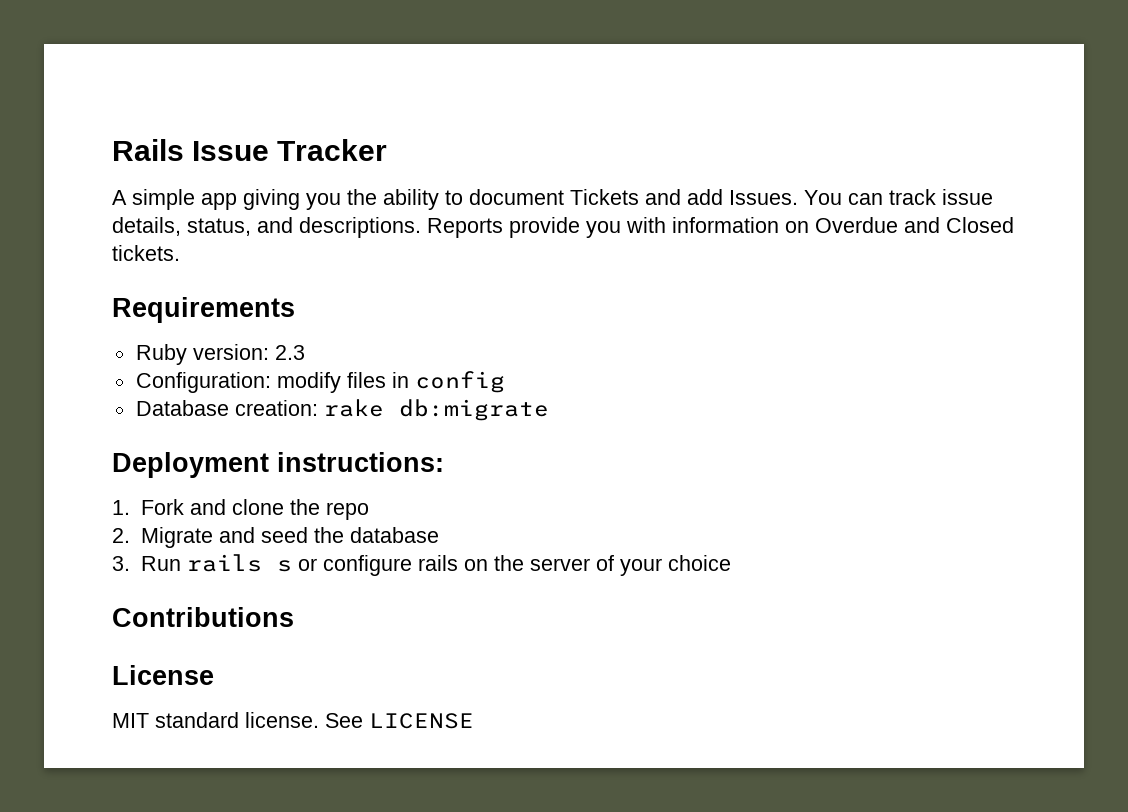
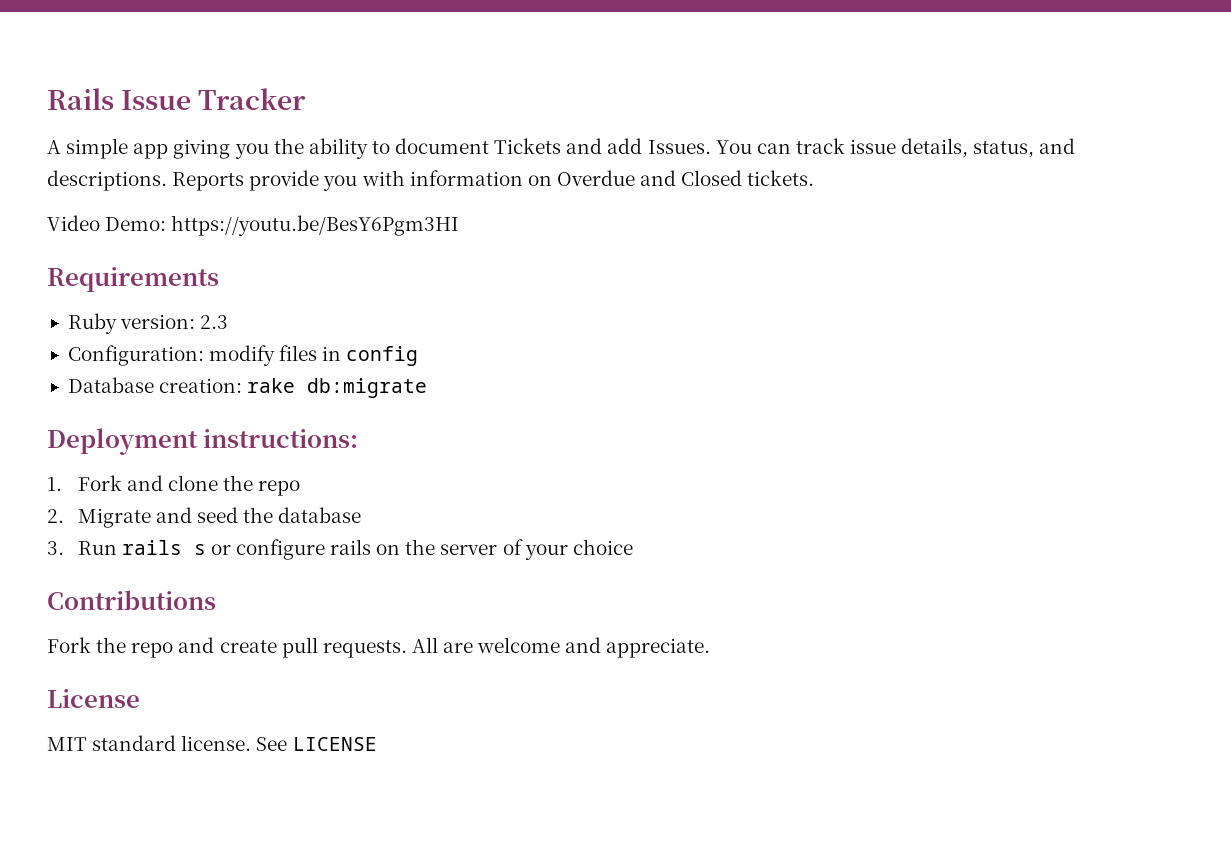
+ Video Demo: https://youtu.be/BesY6Pgm3HI
+ Fork the repo and create pull requests. All are welcome and appreciate.

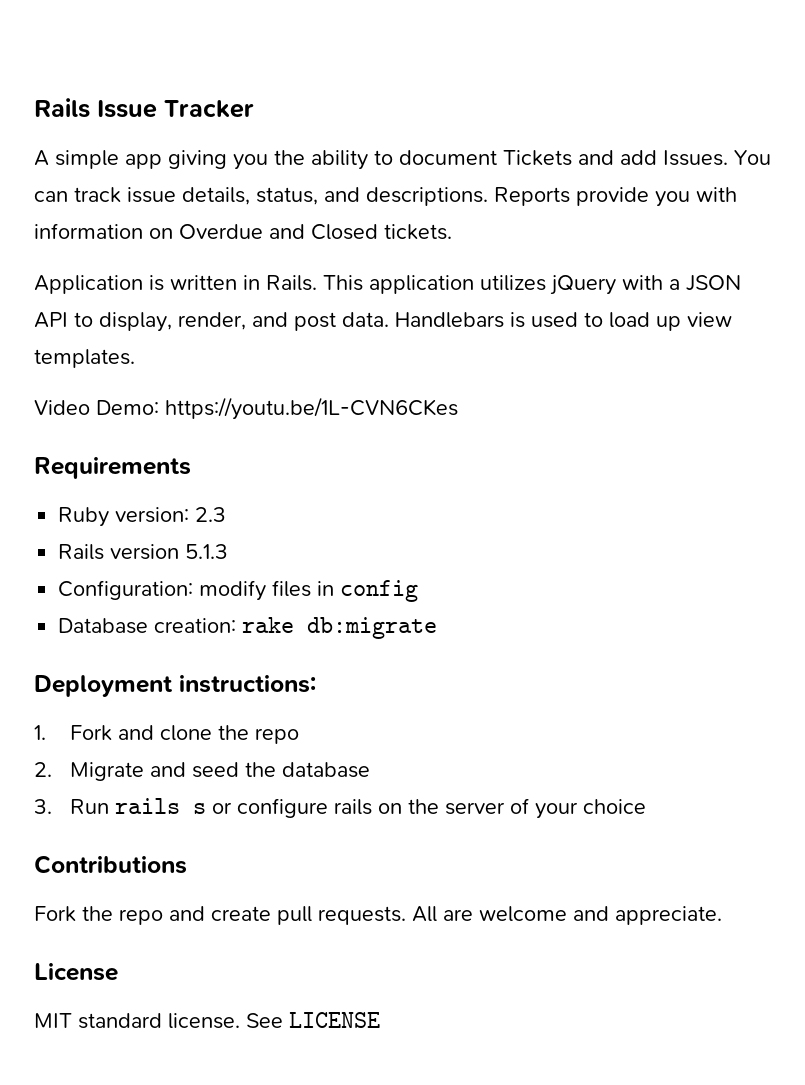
+ Application is written in Rails. This application utilizes jQuery with a JSON API to display, render, and post data. Handlebars is used to load up view templates.
- Video Demo: https://youtu.be/BesY6Pgm3HI
+ Video Demo: https://youtu.be/1L-CVN6CKes
+ Rails version 5.1.3

